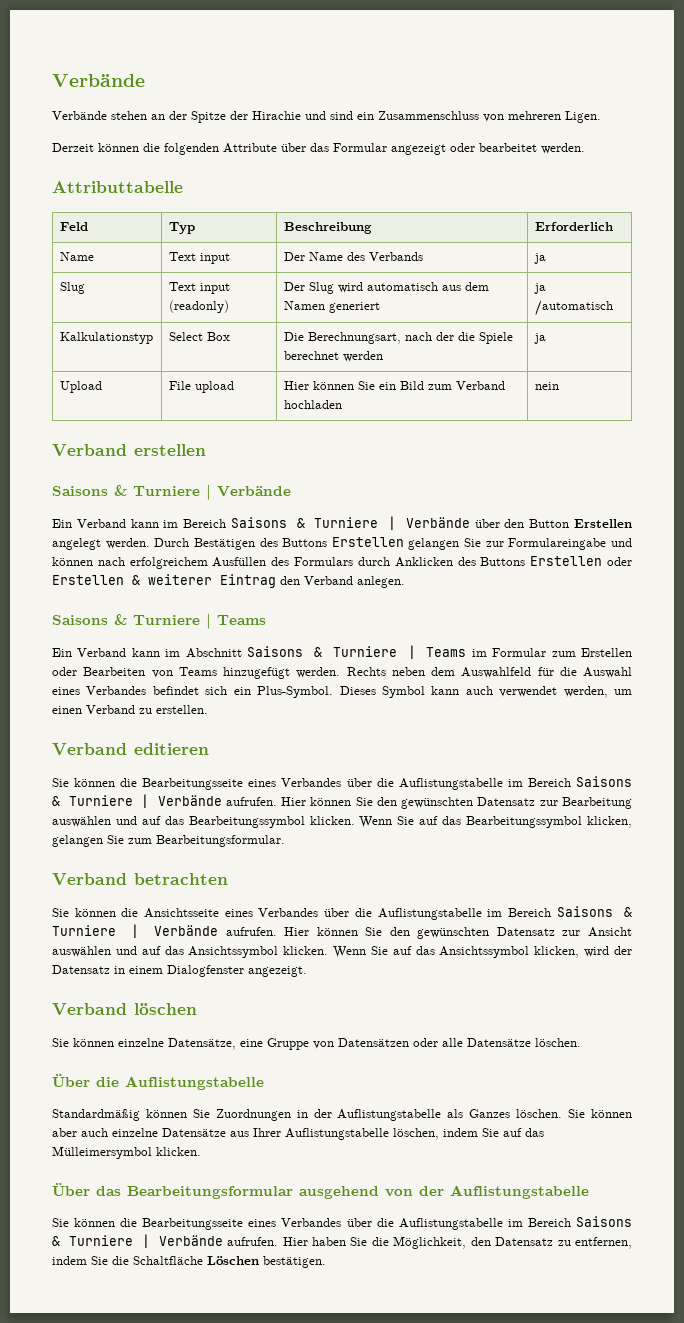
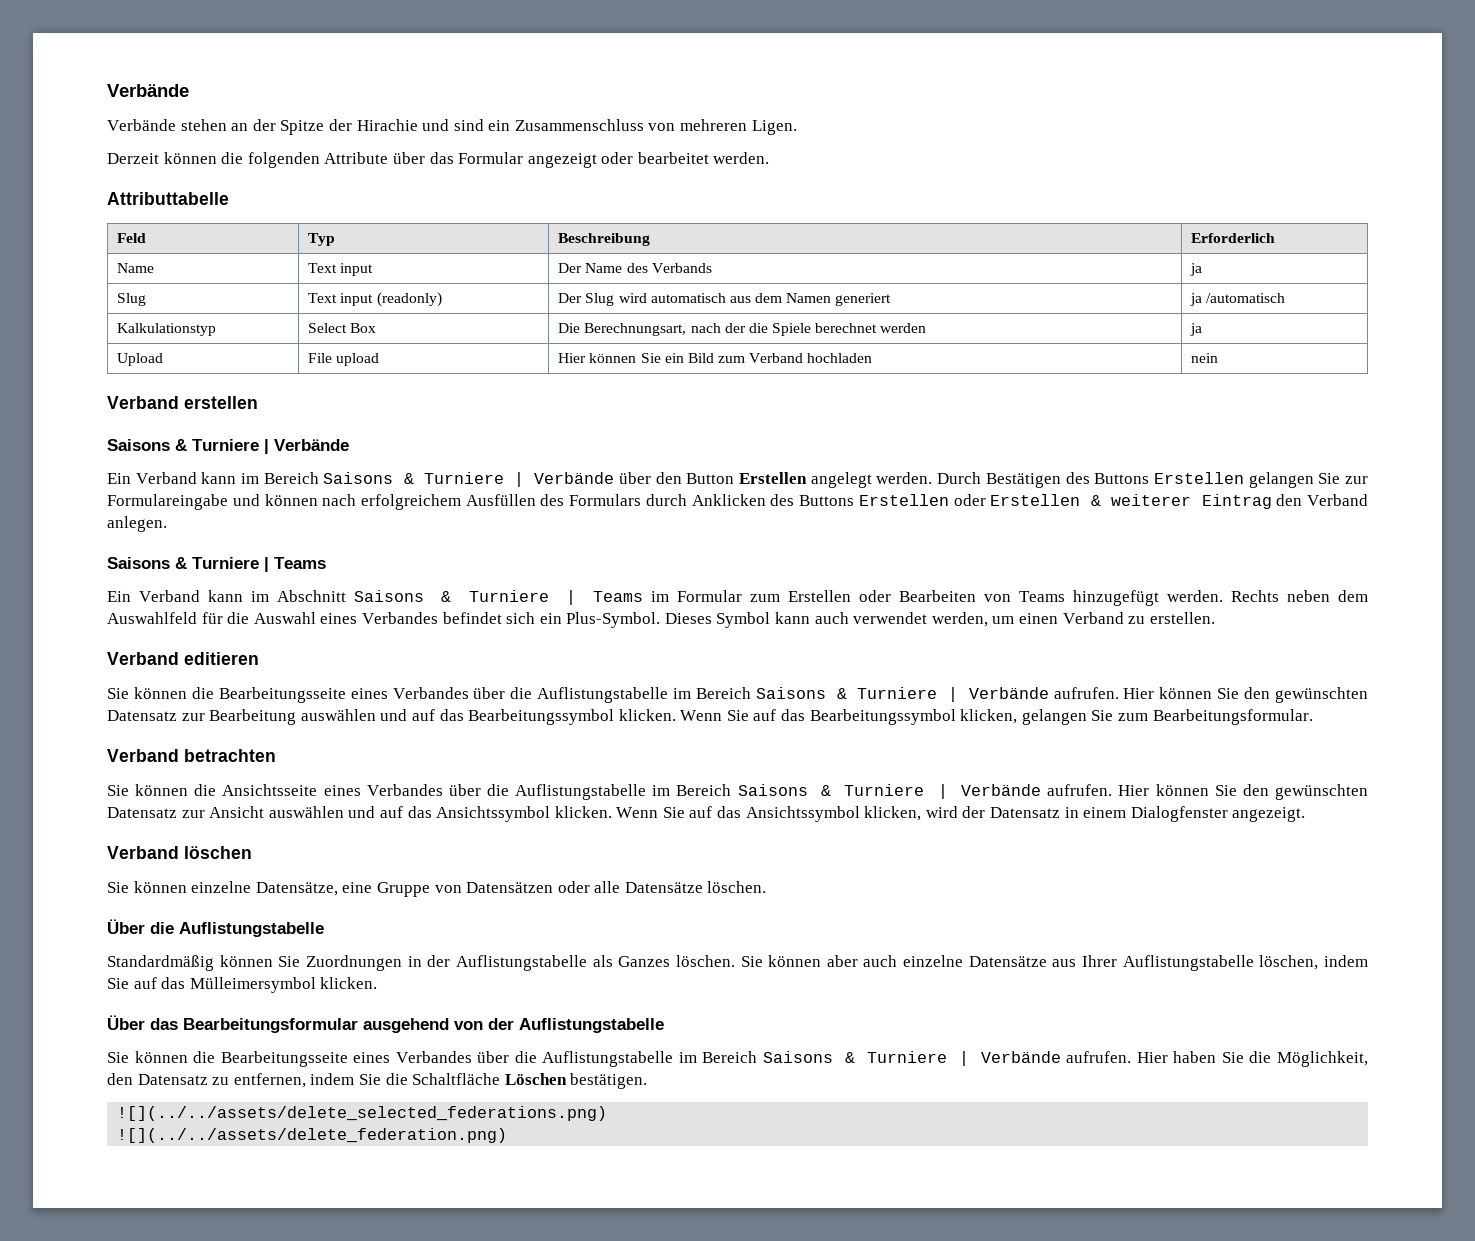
+ ![](../../assets/delete_selected_federations.png)
+ ![](../../assets/delete_federation.png)

